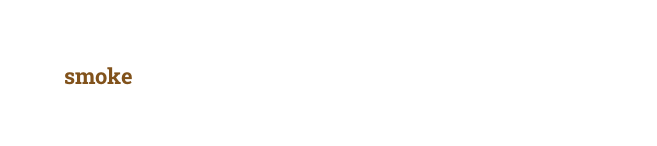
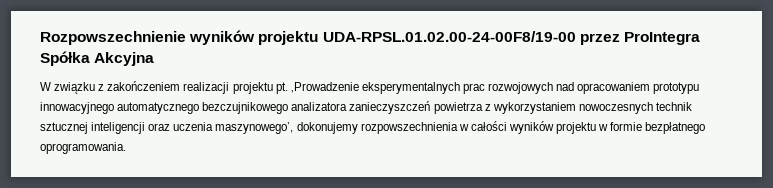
- smoke
+ Rozpowszechnienie wyników projektu UDA-RPSL.01.02.00-24-00F8/19-00 przez ProIntegra Spółka Akcyjna
+ W związku z zakończeniem realizacji projektu pt. ‚Prowadzenie eksperymentalnych prac rozwojowych nad opracowaniem prototypu innowacyjnego automatycznego bezczujnikowego analizatora zanieczyszczeń powietrza z wykorzystaniem nowoczesnych technik sztucznej inteligencji oraz uczenia maszynowego’, dokonujemy rozpowszechnienia w całości wyników projektu w formie bezpłatnego oprogramowania.

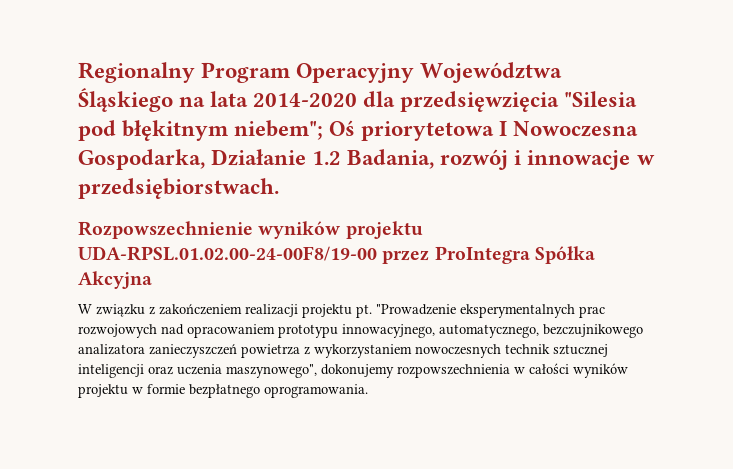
+ Regionalny Program Operacyjny Województwa Śląskiego na lata 2014-2020 dla przedsięwzięcia "Silesia pod błękitnym niebem"; Oś priorytetowa I Nowoczesna Gospodarka, Działanie 1.2 Badania, rozwój i innowacje w przedsiębiorstwach.
- ‚Prowadzenie eksperymentalnych prac rozwojowych nad opracowaniem prototypu innowacyjnego automatycznego bezczujnikowego analizatora zanieczyszczeń powietrza z wykorzystaniem nowoczesnych technik sztucznej inteligencji oraz uczenia maszynowego’, dokonujemy rozpowszechnienia w całości wyników projektu w formie bezpłatnego oprogramowania.
+ "Prowadzenie eksperymentalnych prac rozwojowych nad opracowaniem prototypu innowacyjnego, automatycznego, bezczujnikowego analizatora zanieczyszczeń powietrza z wykorzystaniem nowoczesnych technik sztucznej inteligencji oraz uczenia maszynowego", dokonujemy rozpowszechnienia w całości wyników projektu w formie bezpłatnego oprogramowania.

